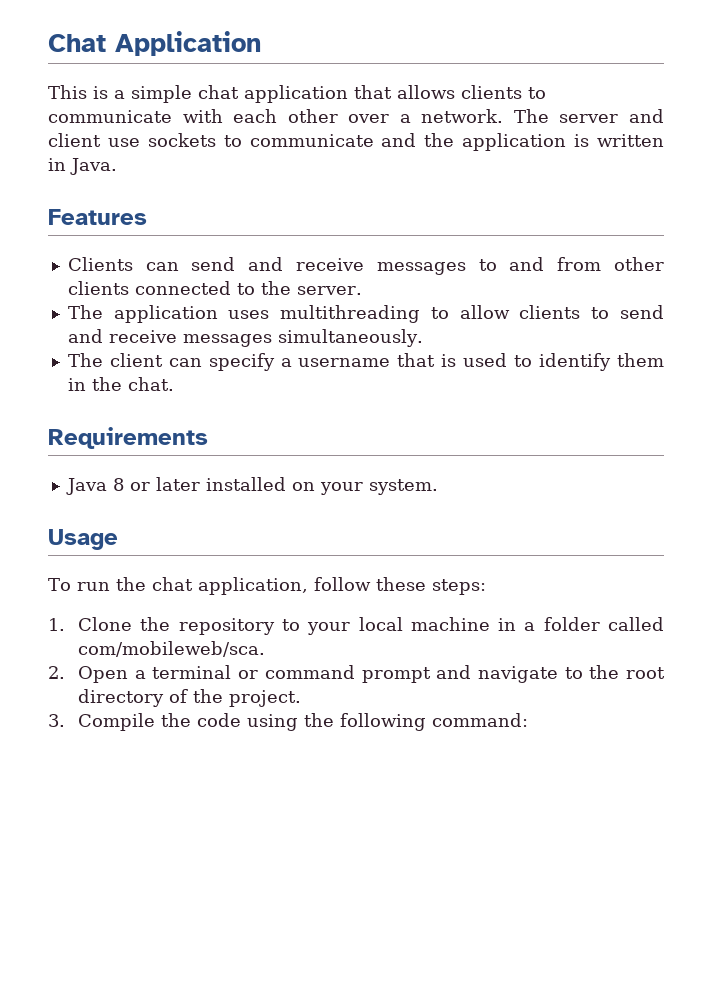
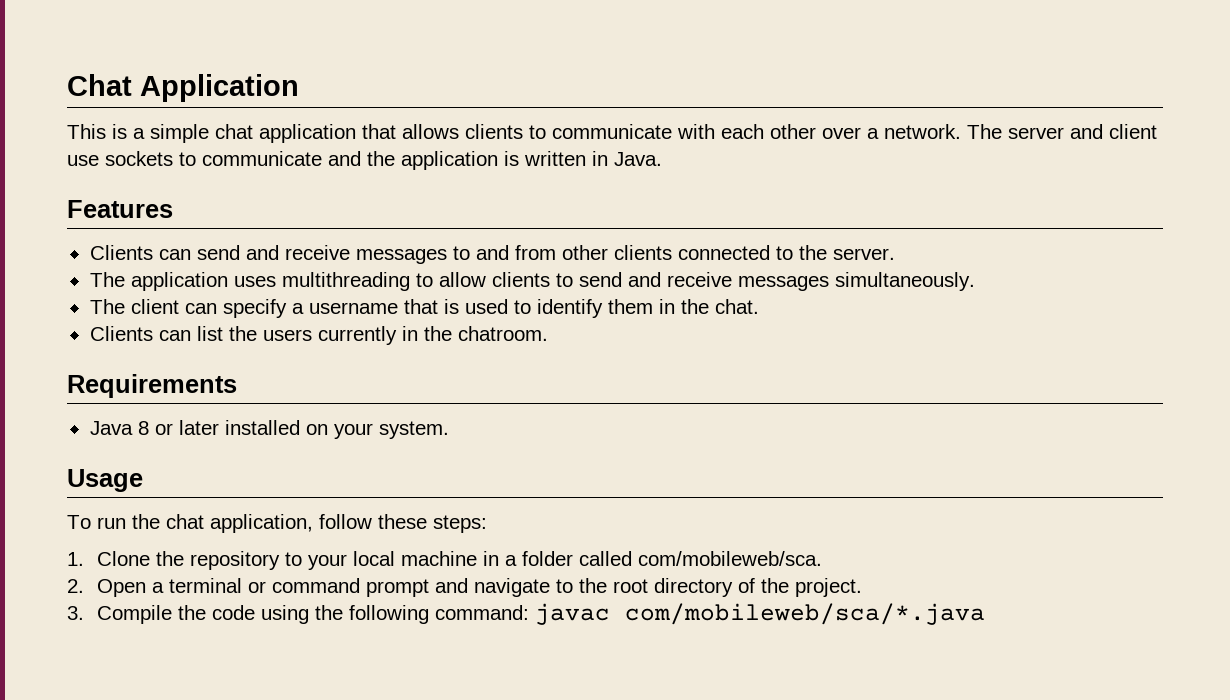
+ Clients can list the users currently in the chatroom.
- 3. Compile the code using the following command:
+ 3. Compile the code using the following command: javac com/mobileweb/sca/*.java

